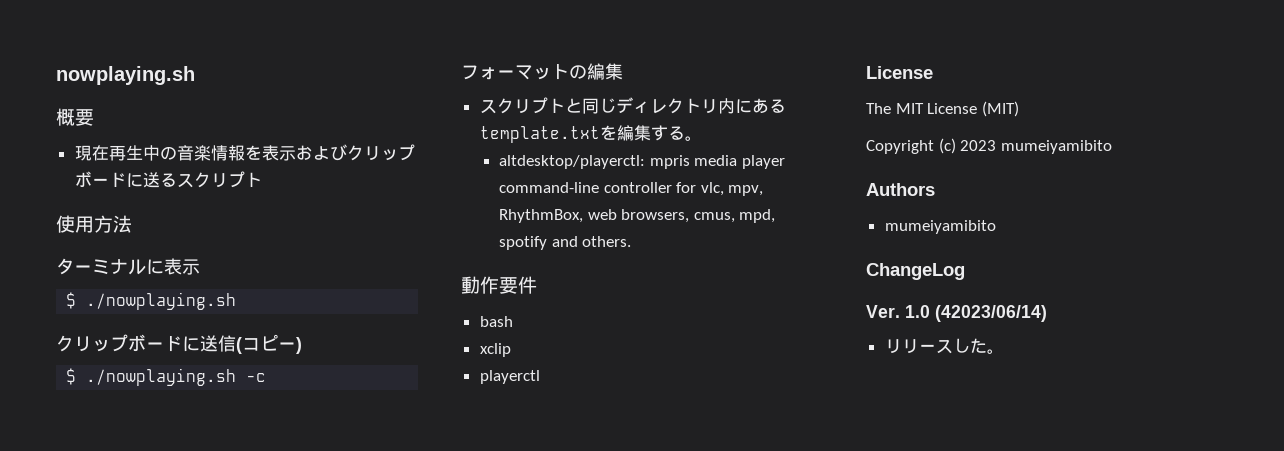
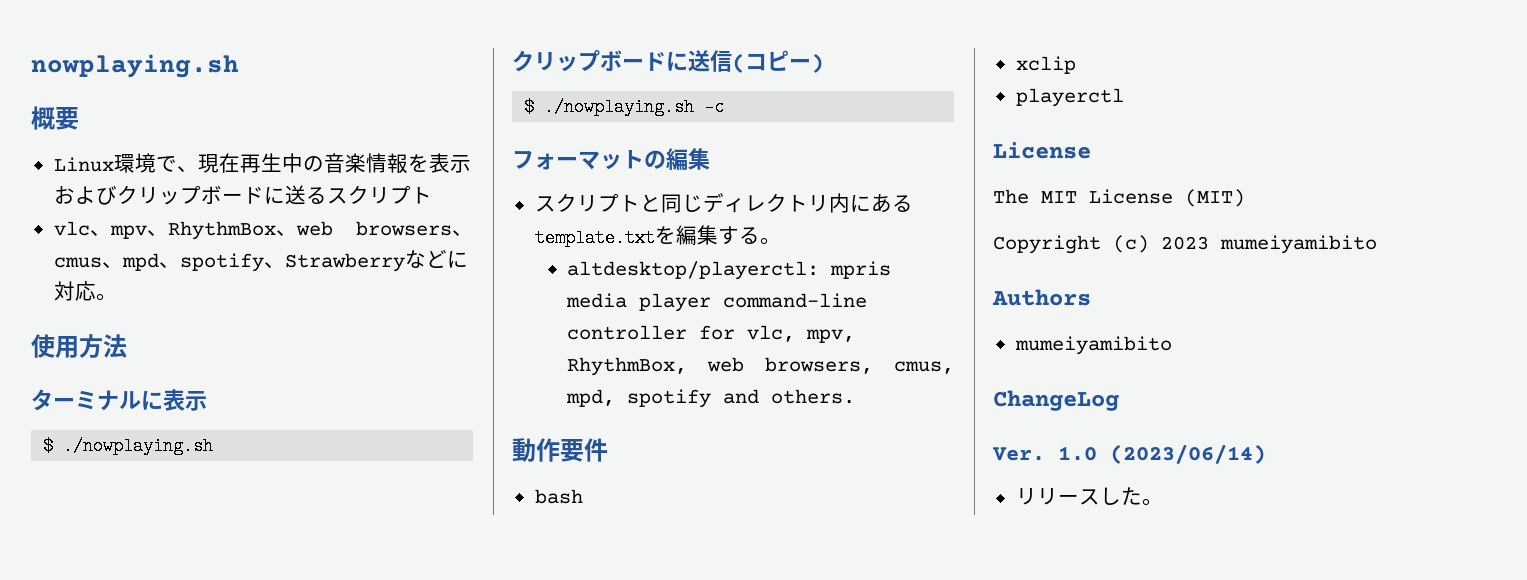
- 現在再生中の音楽情報を表示およびクリップボードに送るスクリプト
+ Linux環境で、現在再生中の音楽情報を表示およびクリップボードに送るスクリプト
+ vlc、mpv、RhythmBox、web browsers、cmus、mpd、spotify、Strawberryなどに対応。
- Ver. 1.0 (42023/06/14)
+ Ver. 1.0 (2023/06/14)

